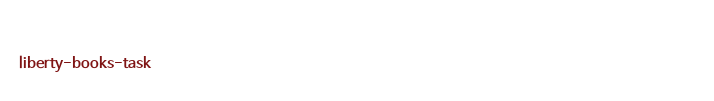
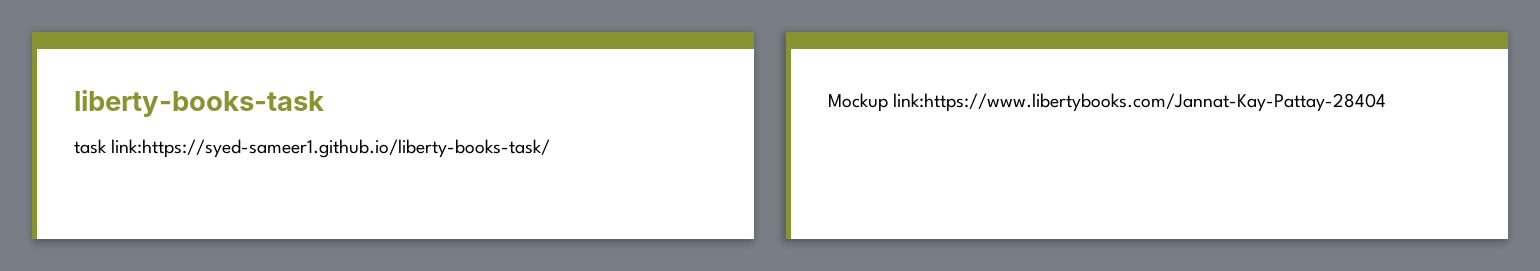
+ task link:https://syed-sameer1.github.io/liberty-books-task/
+ Mockup link:https://www.libertybooks.com/Jannat-Kay-Pattay-28404

